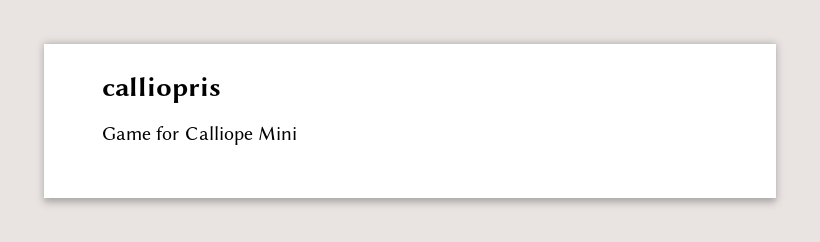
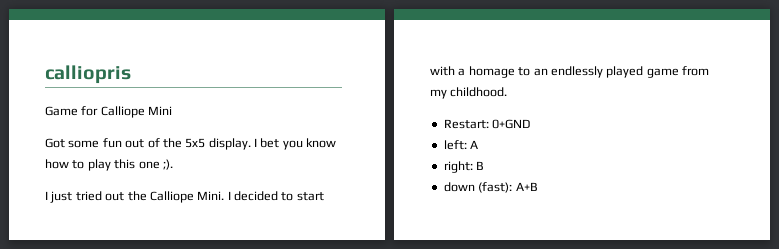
+ Got some fun out of the 5x5 display. I bet you know how to play this one ;).
+ I just tried out the Calliope Mini. I decided to start with a homage to an endlessly played game from my childhood.
+ Restart: 0+GND
+ left: A
+ right: B
+ down (fast): A+B

